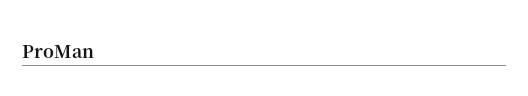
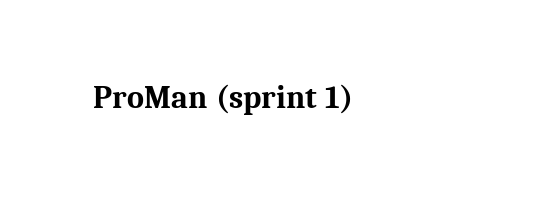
- ProMan
+ ProMan (sprint 1)

